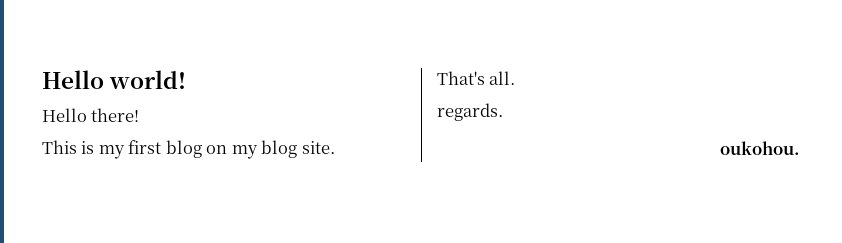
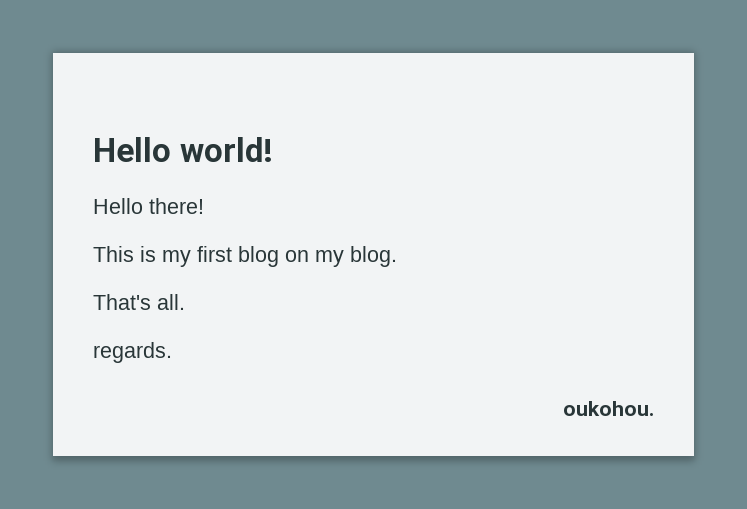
- This is my first blog on my blog site.
+ This is my first blog on my blog.

